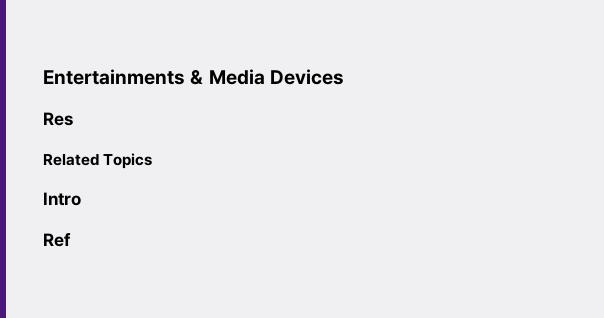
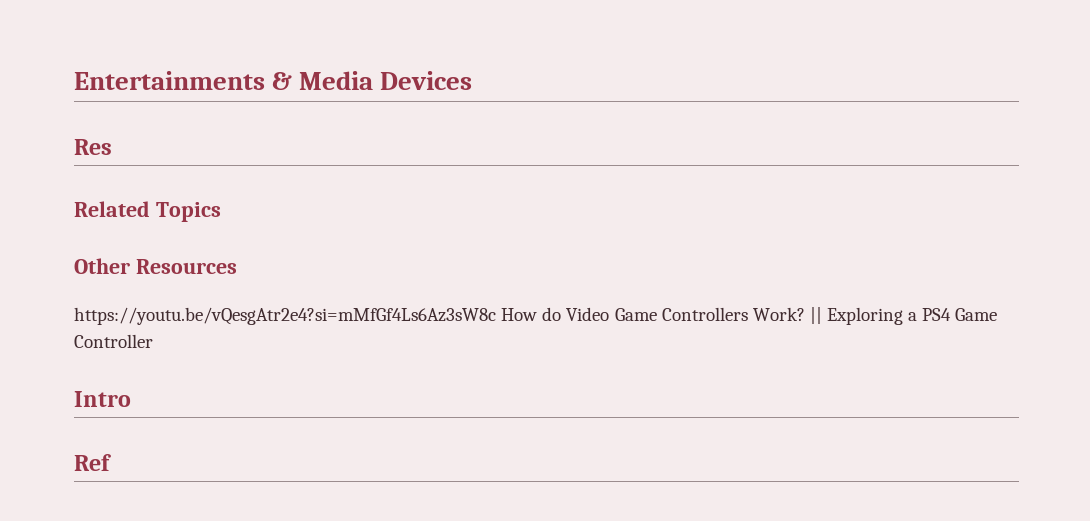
+ Other Resources
+ https://youtu.be/vQesgAtr2e4?si=mMfGf4Ls6Az3sW8c How do Video Game Controllers Work? || Exploring a PS4 Game Controller

